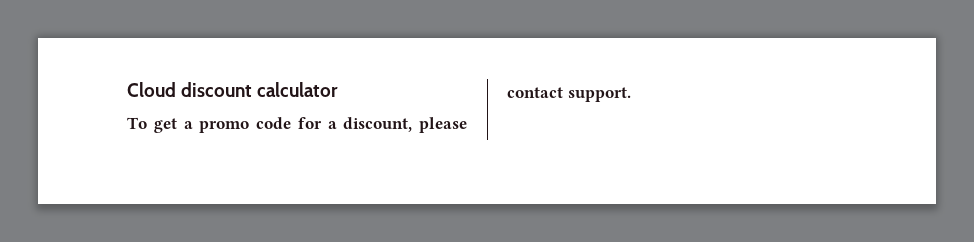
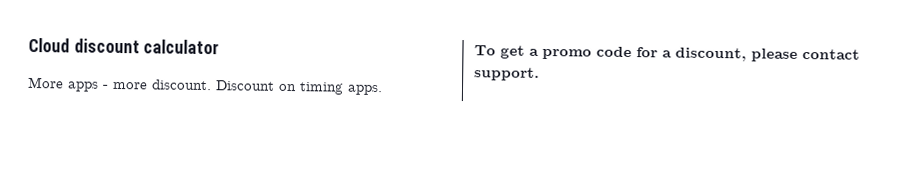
+ More apps - more discount. Discount on timing apps.

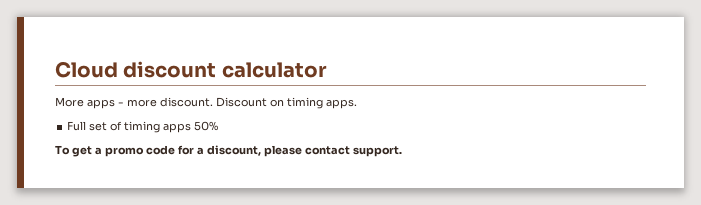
+ Full set of timing apps 50%

